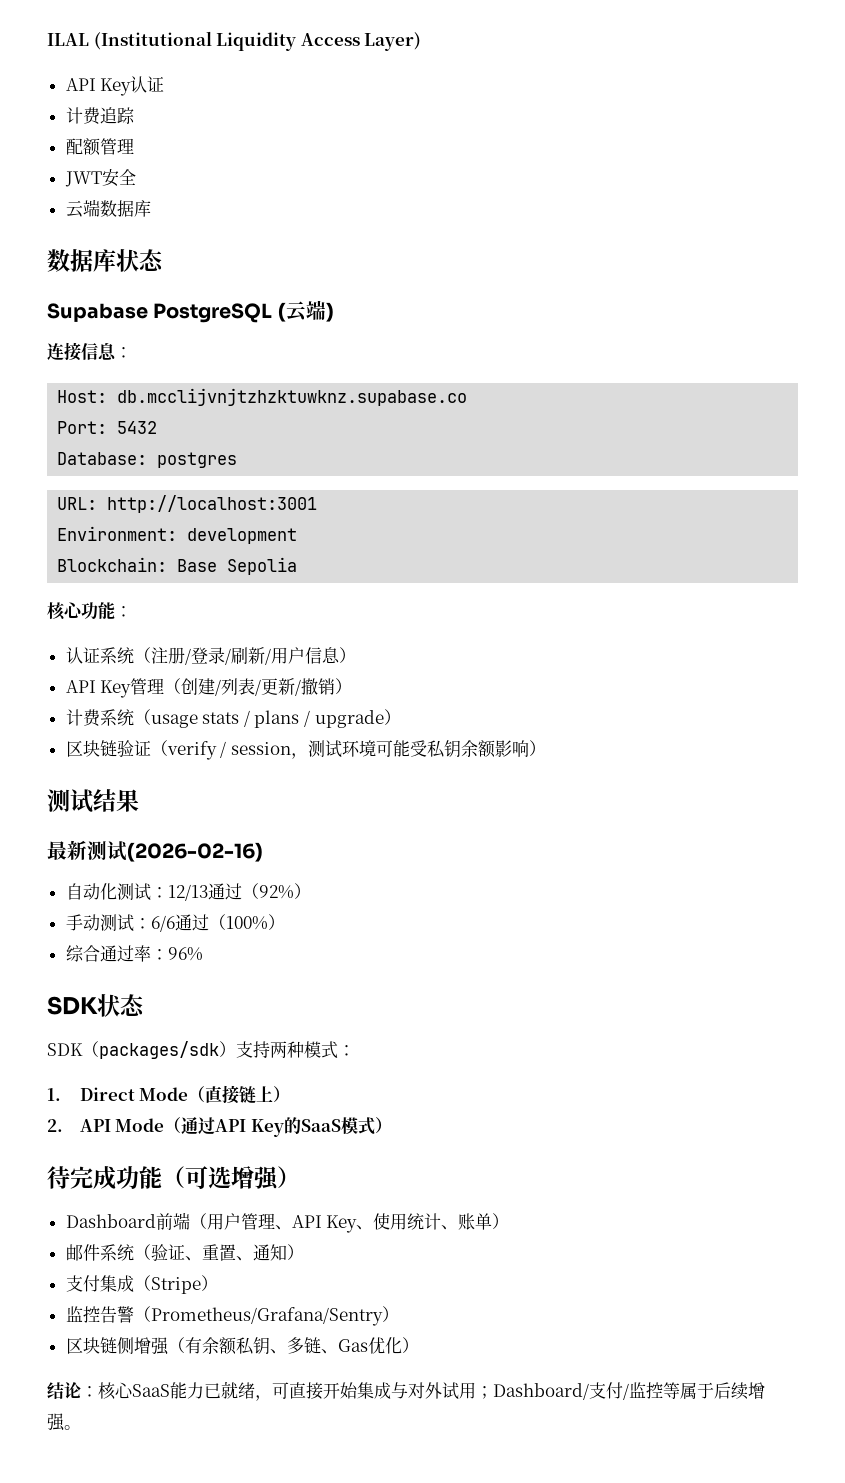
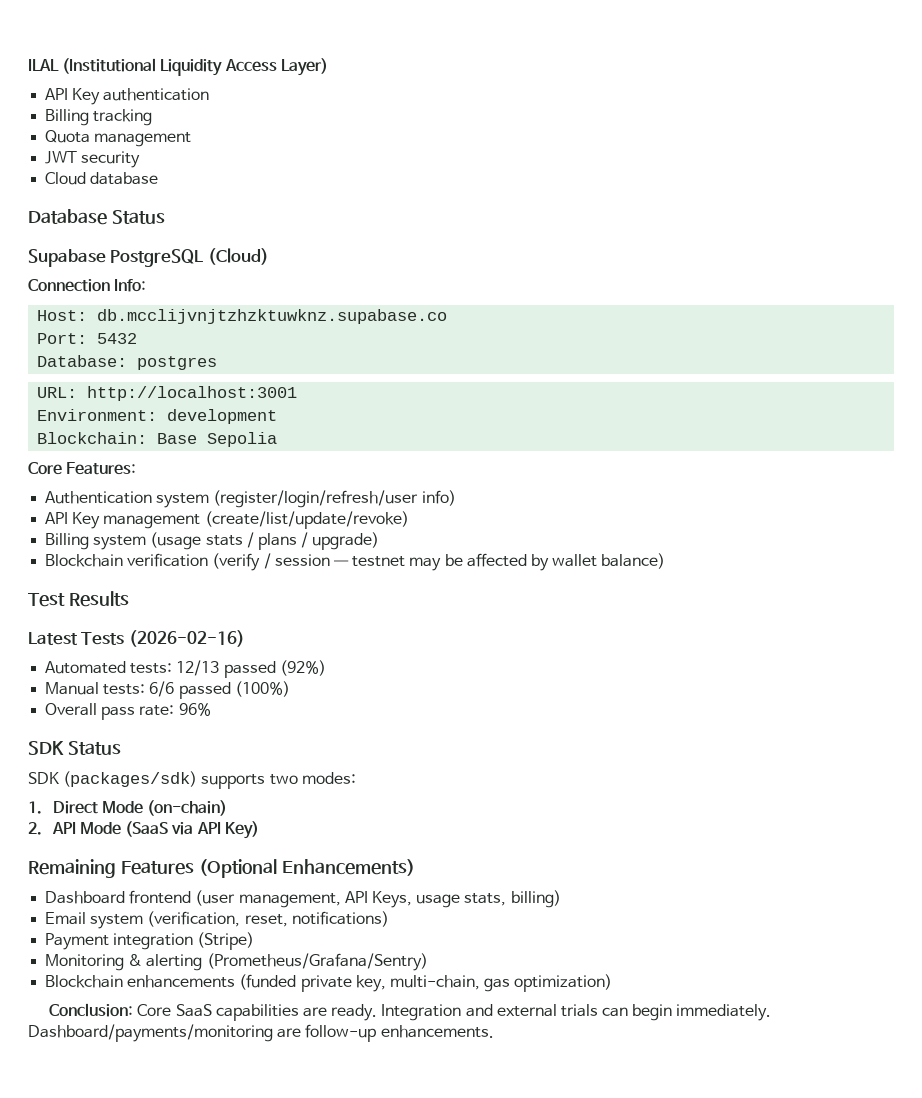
- API Key认证
- 计费追踪
- 配额管理
- JWT安全
- 云端数据库
- 数据库状态
- Supabase PostgreSQL (云端)
- 连接信息：
+ API Key authentication
+ Billing tracking
+ Quota management
+ JWT security
+ Cloud database
+ Database Status
+ Supabase PostgreSQL (Cloud)
+ Connection Info:
- 核心功能：
- 认证系统（注册/登录/刷新/用户信息）
- API Key管理（创建/列表/更新/撤销）
- 计费系统（usage stats / plans / upgrade）
- 区块链验证（verify / session，测试环境可能受私钥余额影响）
- 测试结果
- 最新测试(2026-02-16)
- 自动化测试：12/13通过（92%）
- 手动测试：6/6通过（100%）
- 综合通过率：96%
+ Core Features:
+ Authentication system (register/login/refresh/user info)
+ API Key management (create/list/update/revoke)
+ Billing system (usage stats / plans / upgrade)
+ Blockchain verification (verify / session — testnet may be affected by wallet balance)
+ Test Results
+ Latest Tests (2026-02-16)
+ Automated tests: 12/13 passed (92%)
+ Manual tests: 6/6 passed (100%)
+ Overall pass rate: 96%
- SDK状态
- SDK（packages/sdk）支持两种模式：
+ SDK Status
+ SDK (packages/sdk) supports two modes:
- 1. Direct Mode（直接链上）
+ 1. Direct Mode (on-chain)
- 2. API Mode（通过API Key的SaaS模式）
- 待完成功能（可选增强）
- Dashboard前端（用户管理、API Key、使用统计、账单）
- 邮件系统（验证、重置、通知）
- 支付集成（Stripe）
- 监控告警（Prometheus/Grafana/Sentry）
- 区块链侧增强（有余额私钥、多链、Gas优化）
- 结论：核心SaaS能力已就绪，可直接开始集成与对外试用；Dashboard/支付/监控等属于后续增强。
+ 2. API Mode (SaaS via API Key)
+ Remaining Features (Optional Enhancements)
+ Dashboard frontend (user management, API Keys, usage stats, billing)
+ Email system (verification, reset, notifications)
+ Payment integration (Stripe)
+ Monitoring & alerting (Prometheus/Grafana/Sentry)
+ Blockchain enhancements (funded private key, multi-chain, gas optimization)
+ Conclusion: Core SaaS capabilities are ready. Integration and external trials can begin immediately. Dashboard/payments/monitoring are follow-up enhancements.

